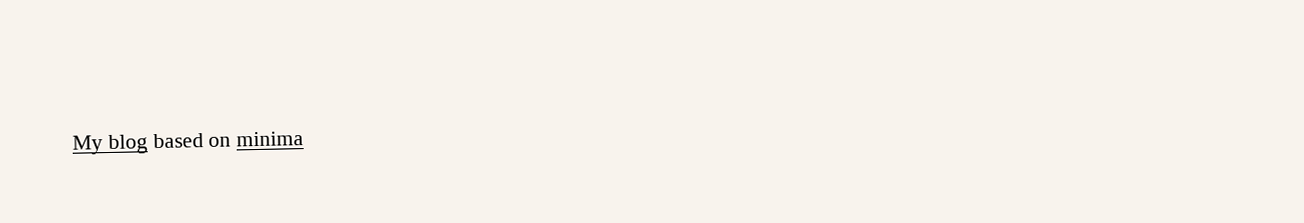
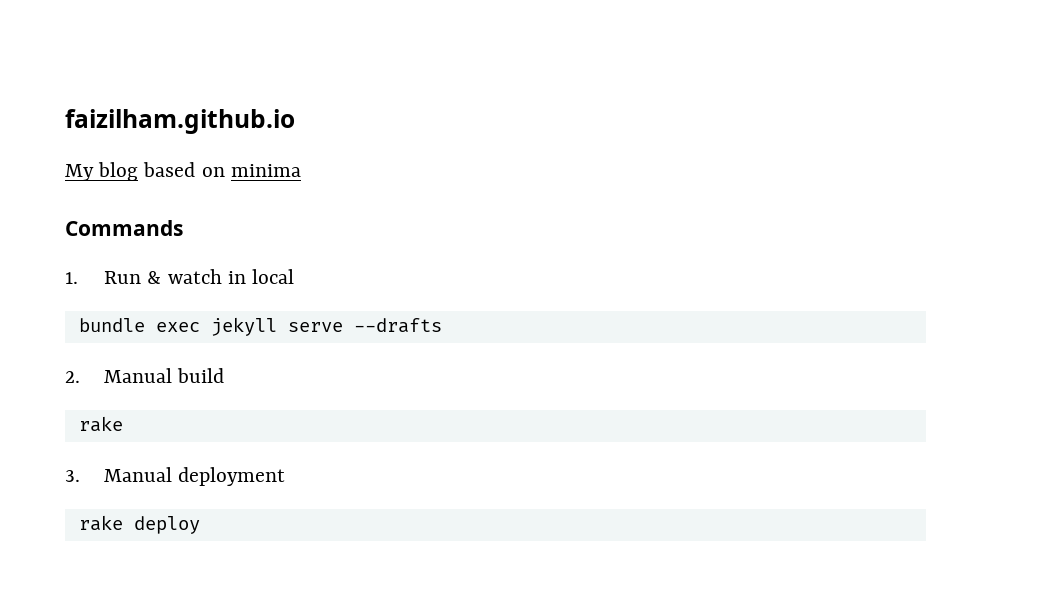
+ faizilham.github.io
+ Commands
+ 1. Run & watch in local
+ bundle exec jekyll serve --drafts
+ 2. Manual build
+ rake
+ 3. Manual deployment
+ rake deploy

